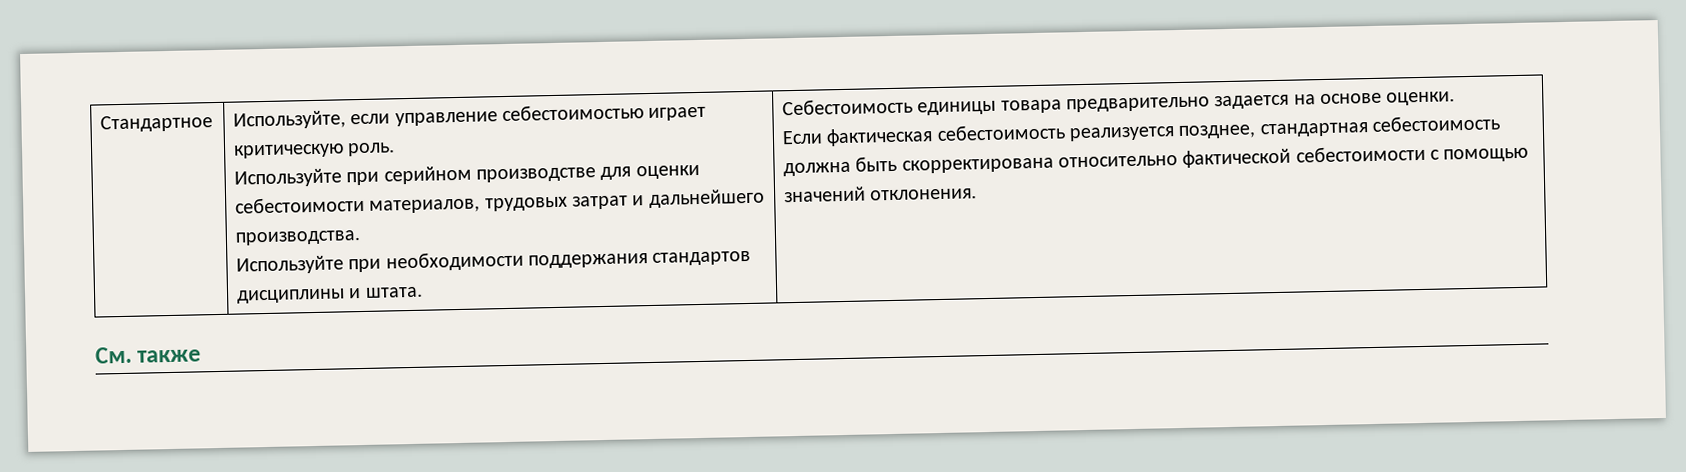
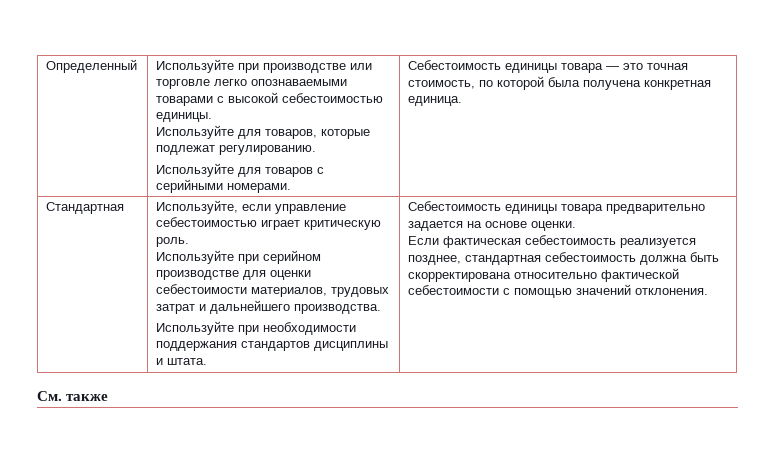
- Стандартное
+ Определенный | Используйте при производстве или торговле легко опознаваемыми товарами с высокой себестоимостью единицы.
+ Используйте для товаров, которые подлежат регулированию.
+ Используйте для товаров с серийными номерами. | Себестоимость единицы товара — это точная стоимость, по которой была получена конкретная единица.
+ Стандартная

